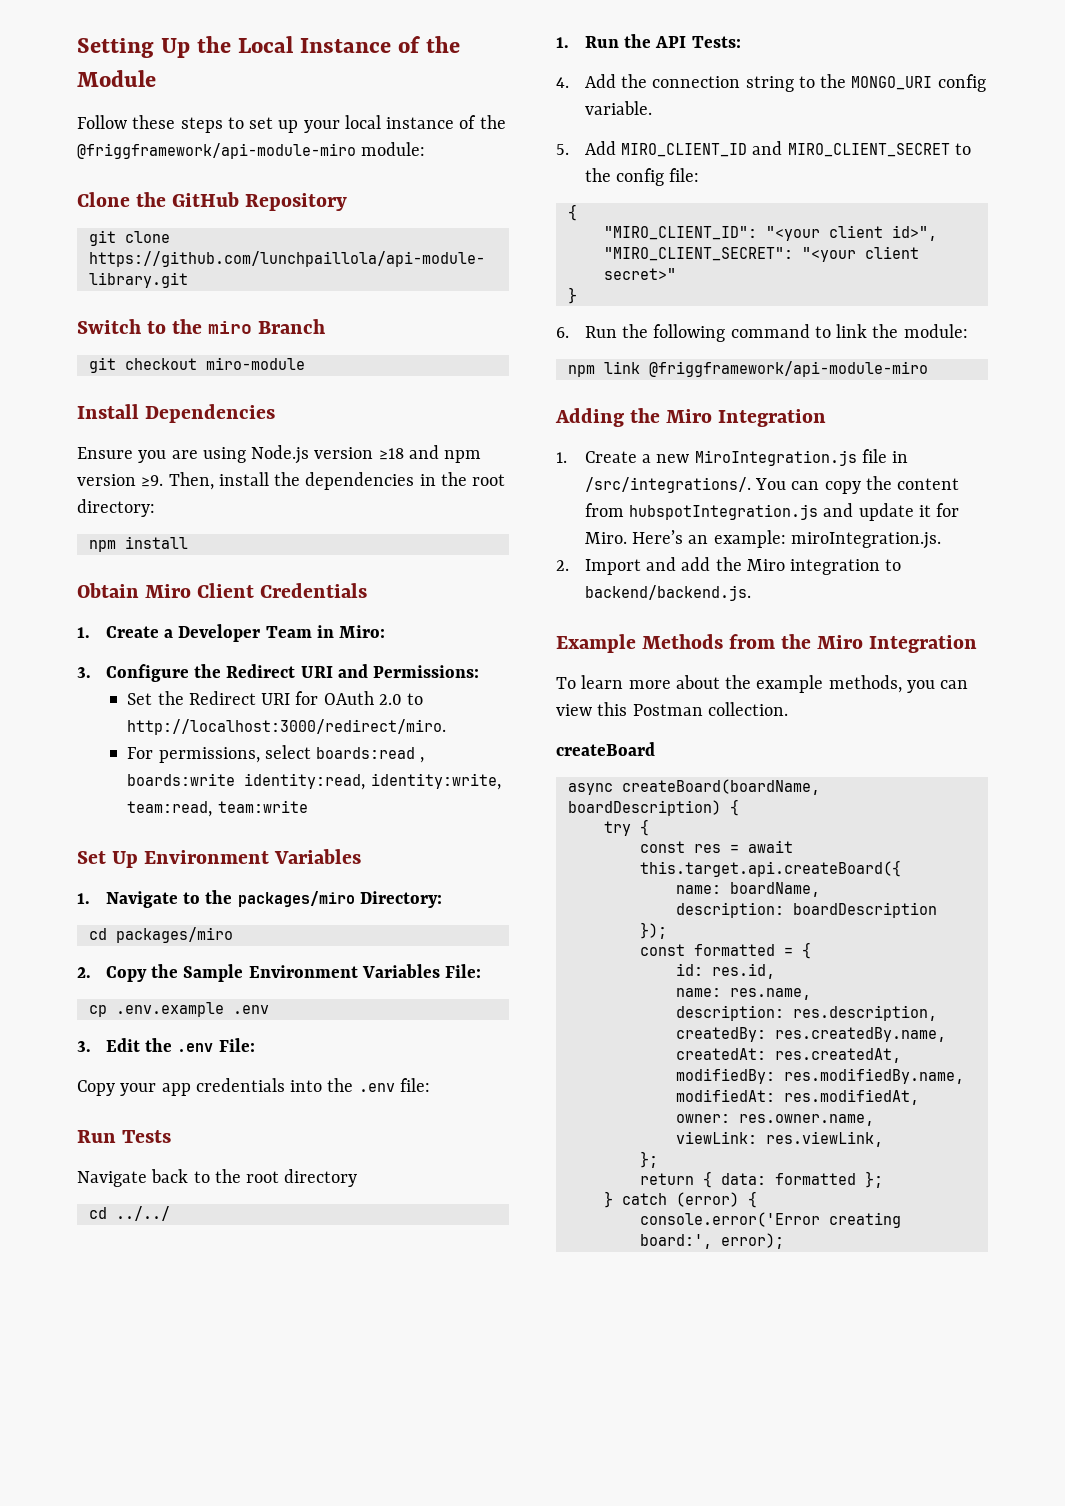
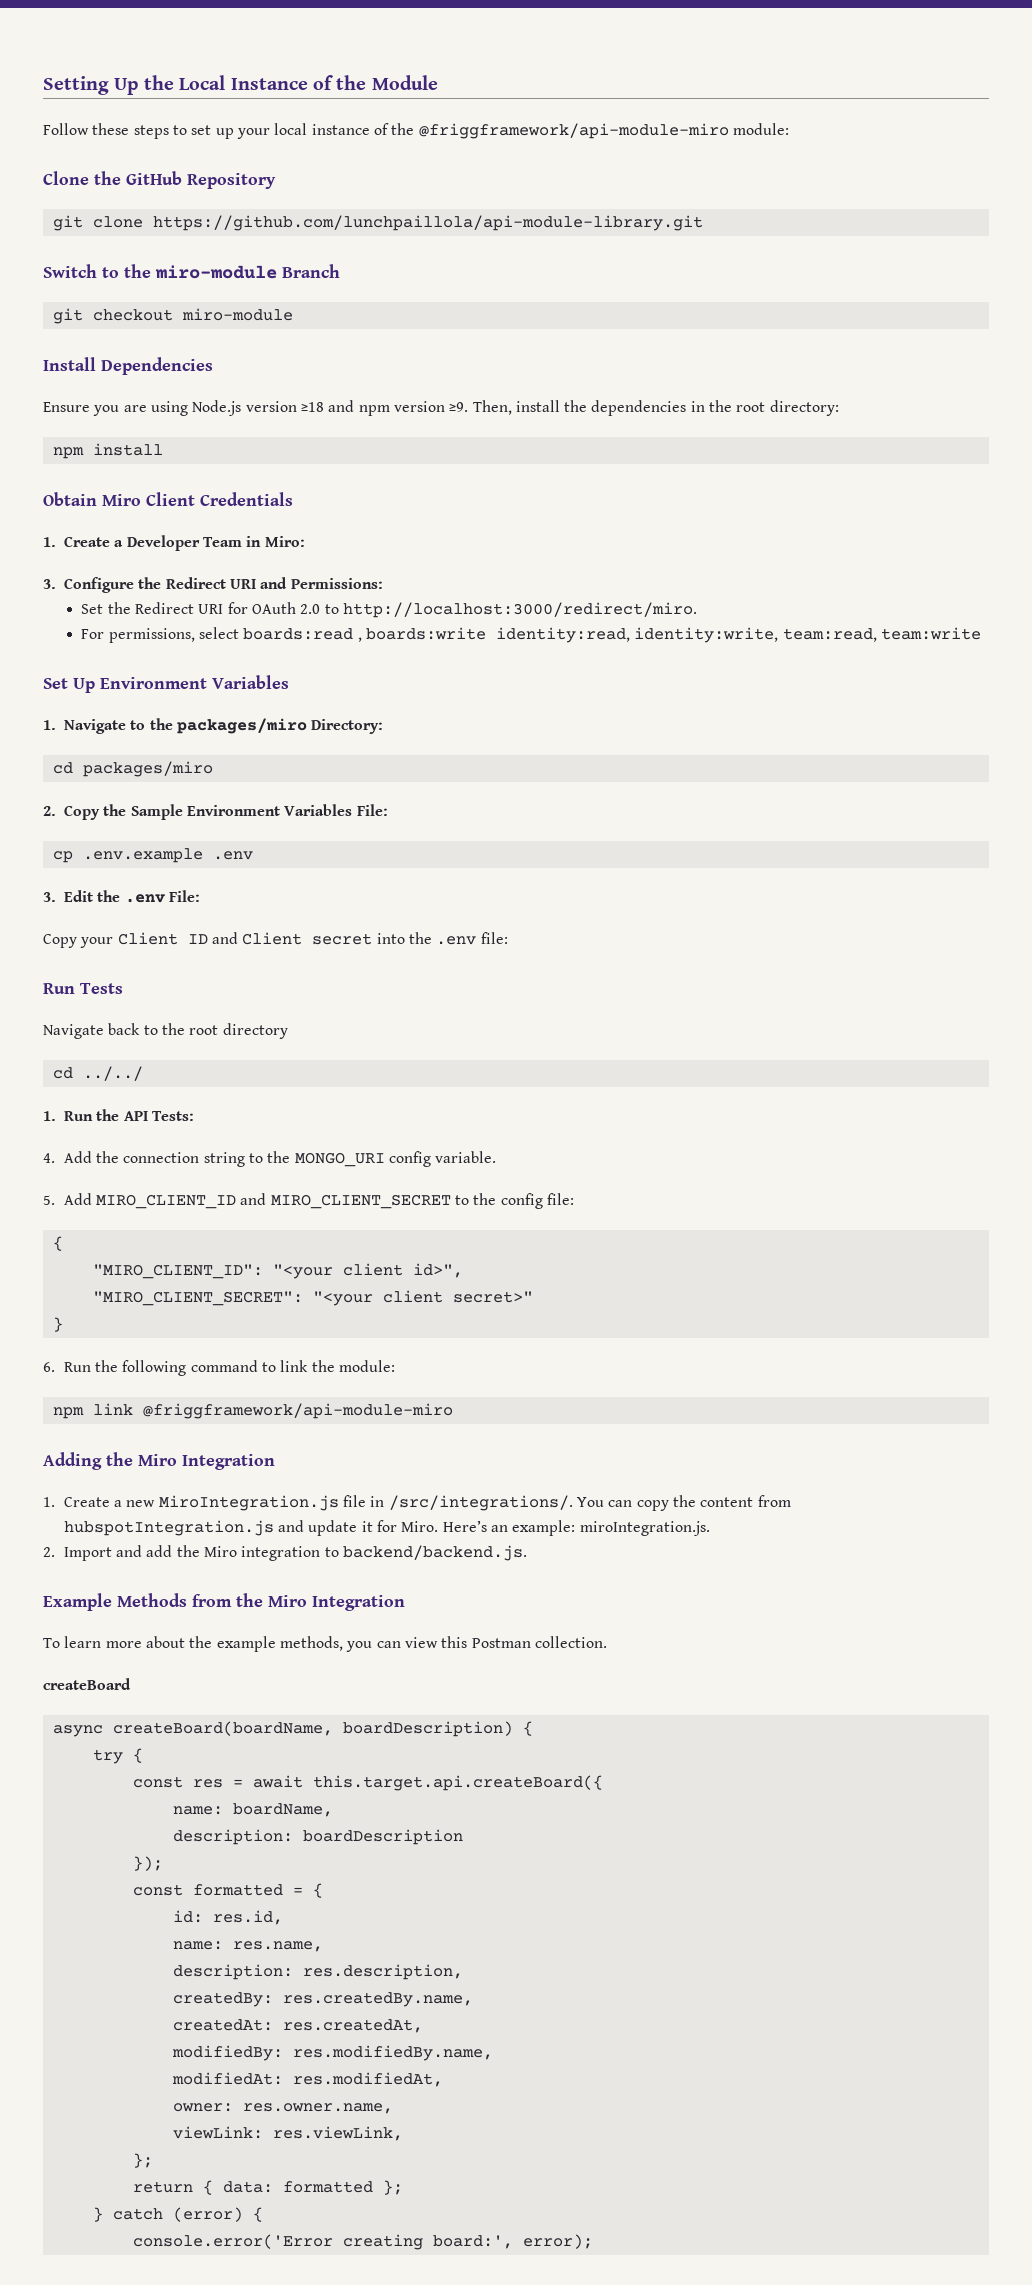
- Switch to the miro Branch
+ Switch to the miro-module Branch
- Copy your app credentials into the .env file:
+ Copy your Client ID and Client secret into the .env file:

